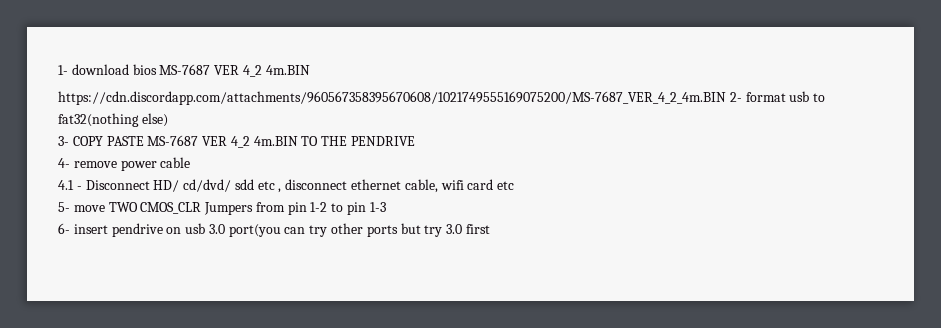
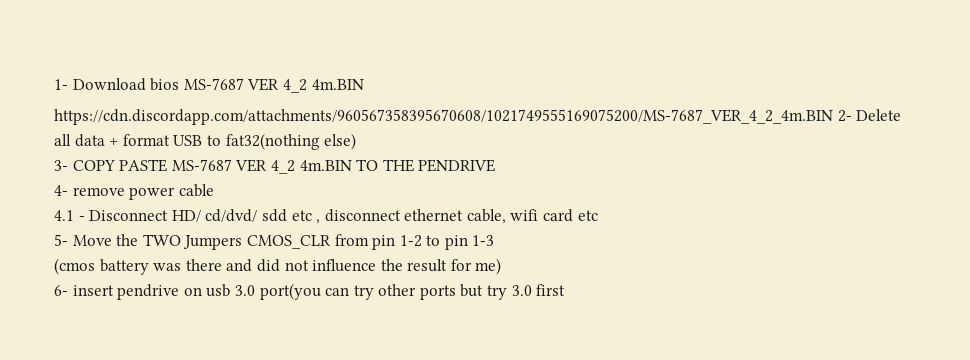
- 1- download bios MS-7687 VER 4_2 4m.BIN
+ 1- Download bios MS-7687 VER 4_2 4m.BIN
- https://cdn.discordapp.com/attachments/960567358395670608/1021749555169075200/MS-7687_VER_4_2_4m.BIN 2- format usb to fat32(nothing else)
+ https://cdn.discordapp.com/attachments/960567358395670608/1021749555169075200/MS-7687_VER_4_2_4m.BIN 2- Delete all data + format USB to fat32(nothing else)
- 5- move TWO CMOS_CLR Jumpers from pin 1-2 to pin 1-3
+ 5- Move the TWO Jumpers CMOS_CLR from pin 1-2 to pin 1-3
+ (cmos battery was there and did not influence the result for me)

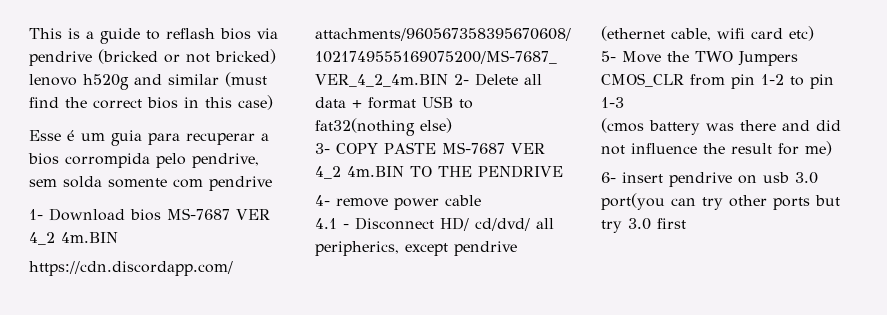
+ This is a guide to reflash bios via pendrive (bricked or not bricked) lenovo h520g and similar (must find the correct bios in this case)
+ Esse é um guia para recuperar a bios corrompida pelo pendrive, sem solda somente com pendrive
- 4.1 - Disconnect HD/ cd/dvd/ sdd etc , disconnect ethernet cable, wifi card etc
+ 4.1 - Disconnect HD/ cd/dvd/ all peripherics, except pendrive (ethernet cable, wifi card etc)

